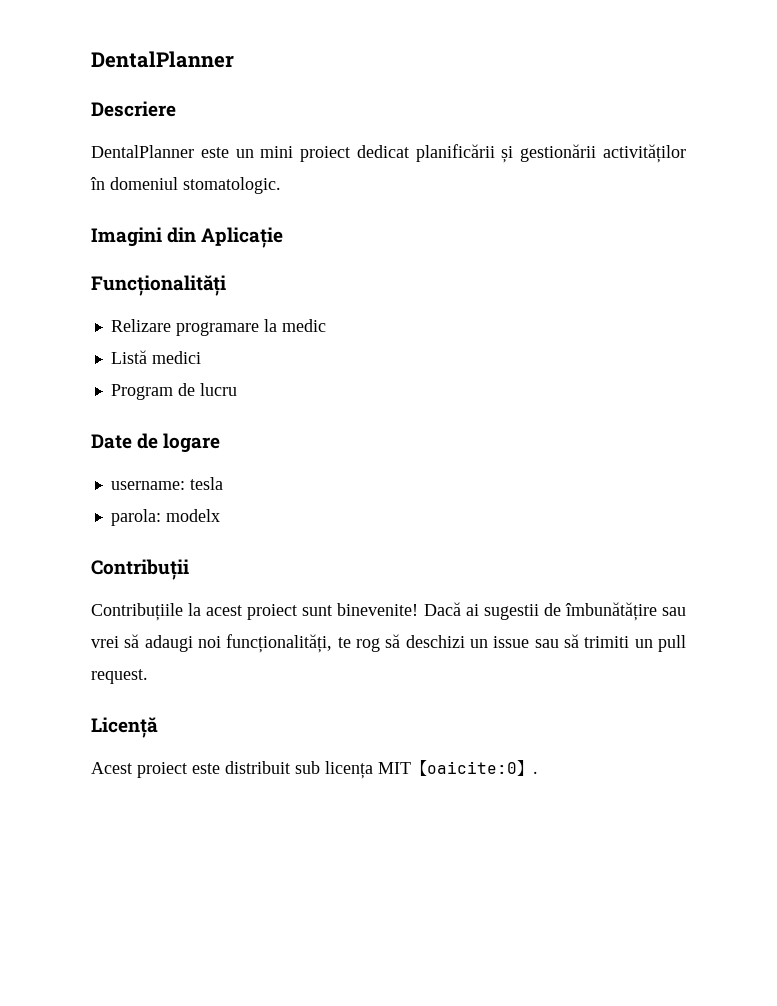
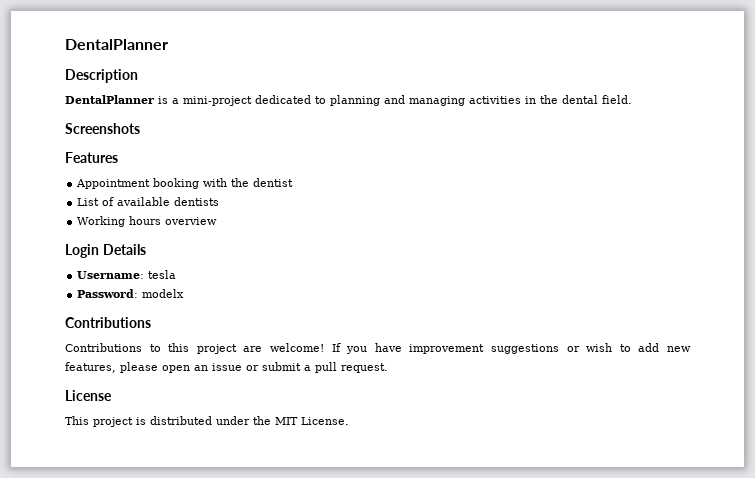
- Descriere
- DentalPlanner este un mini proiect dedicat planificării și gestionării activităților în domeniul stomatologic.
- Imagini din Aplicație
- Funcționalități
- Relizare programare la medic
- Listă medici
- Program de lucru
- Date de logare
- username: tesla
+ Description
+ DentalPlanner is a mini-project dedicated to planning and managing activities in the dental field.
+ Screenshots
+ Features
+ Appointment booking with the dentist
+ List of available dentists
+ Working hours overview
+ Login Details
+ Username: tesla
- parola: modelx
- Contribuții
- Contribuțiile la acest proiect sunt binevenite! Dacă ai sugestii de îmbunătățire sau vrei să adaugi noi funcționalități, te rog să deschizi un issue sau să trimiti un pull request.
- Licență
- Acest proiect este distribuit sub licența MIT【oaicite:0】.
+ Password: modelx
+ Contributions
+ Contributions to this project are welcome! If you have improvement suggestions or wish to add new features, please open an issue or submit a pull request.
+ License
+ This project is distributed under the MIT License.

